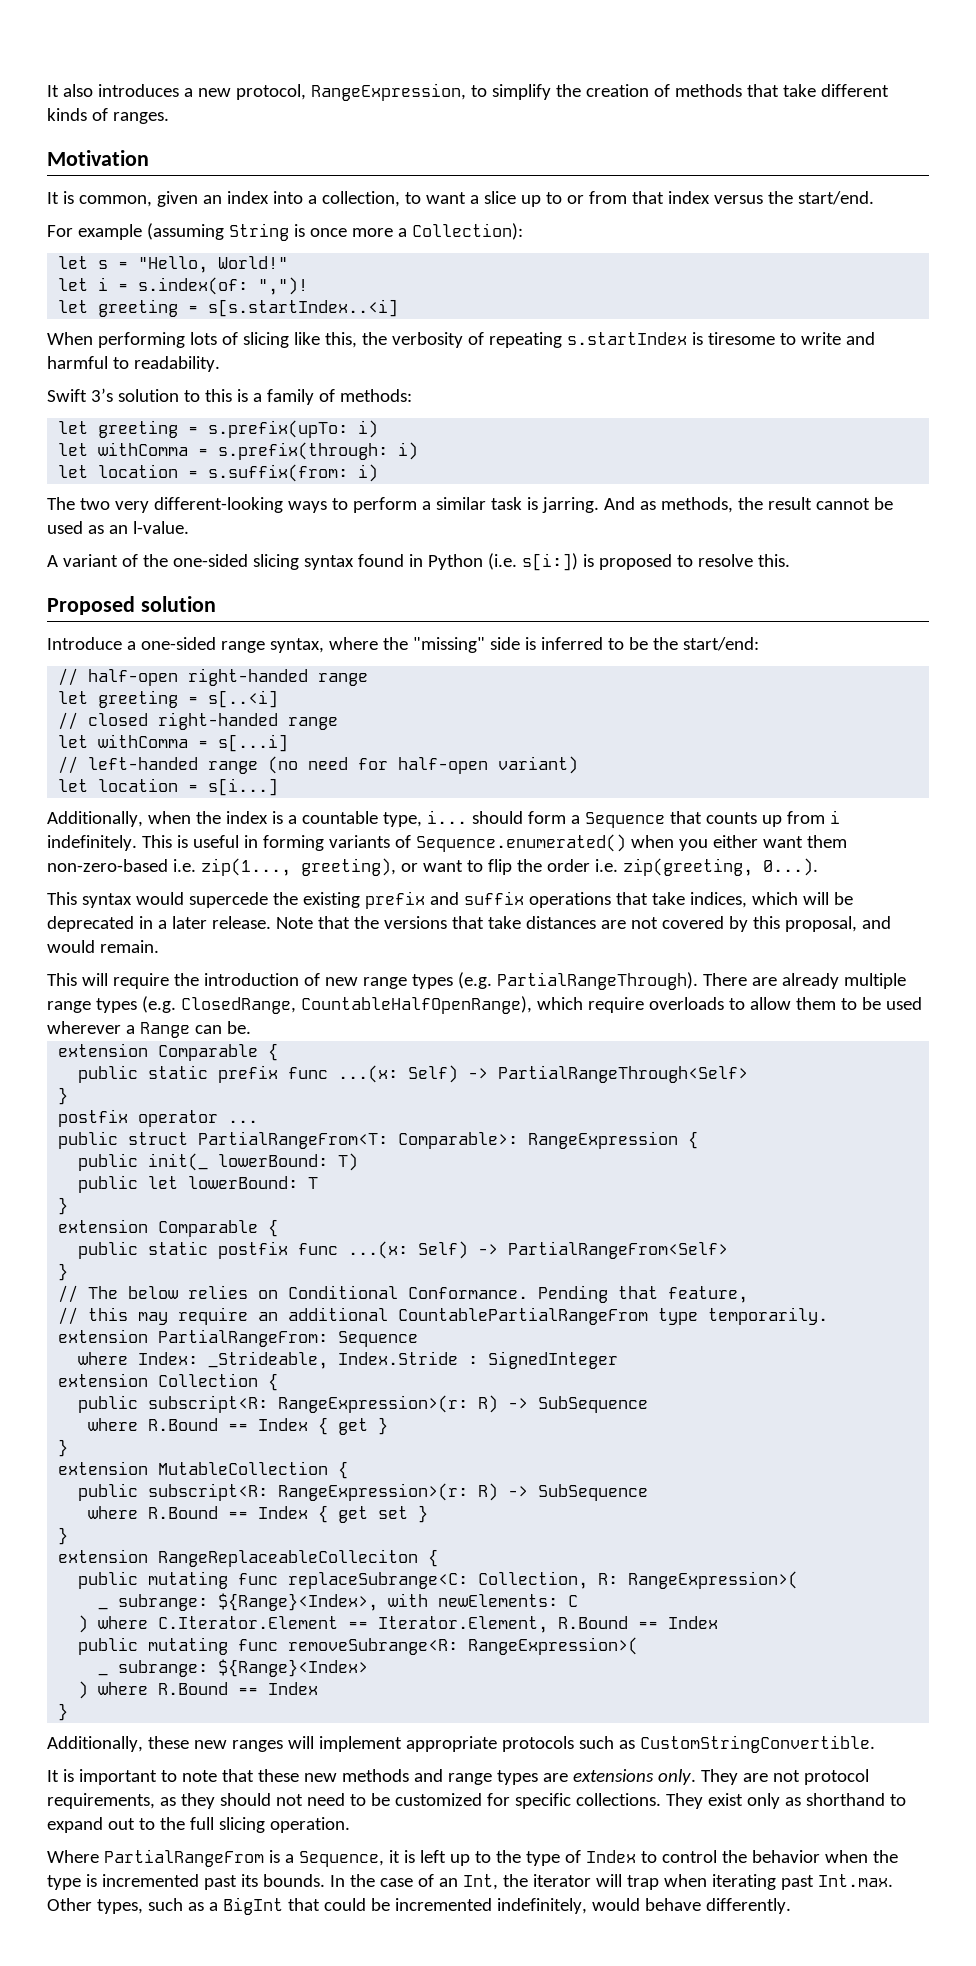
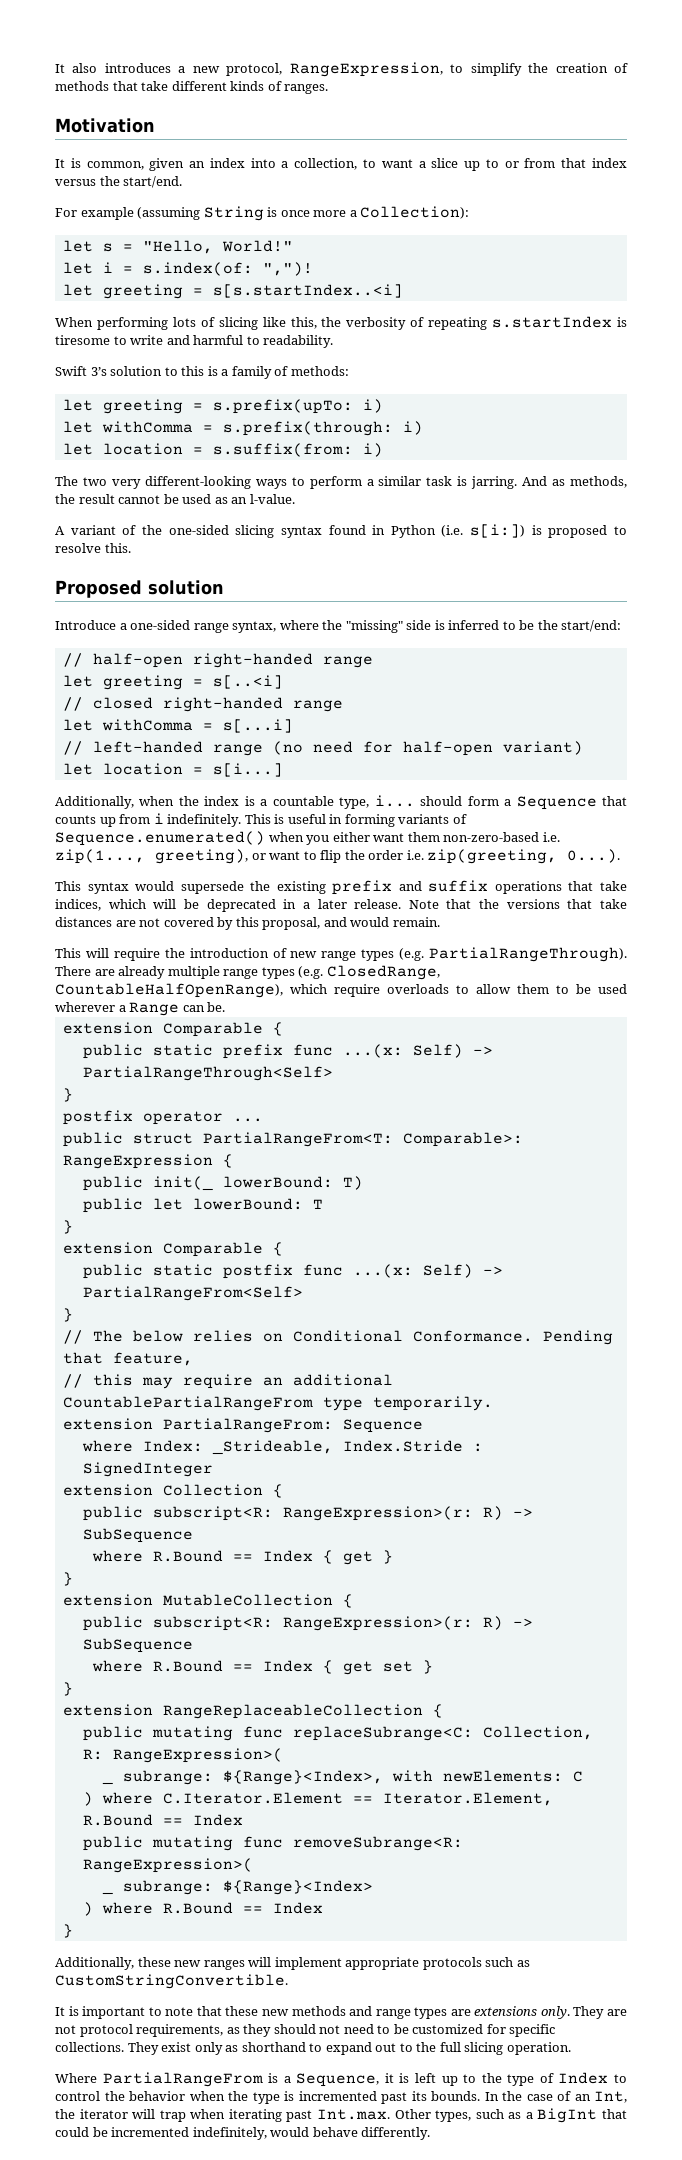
- This syntax would supercede the existing prefix and suffix operations that take indices, which will be deprecated in a later release.
+ This syntax would supersede the existing prefix and suffix operations that take indices, which will be deprecated in a later release.
- extension RangeReplaceableColleciton {
+ extension RangeReplaceableCollection {

